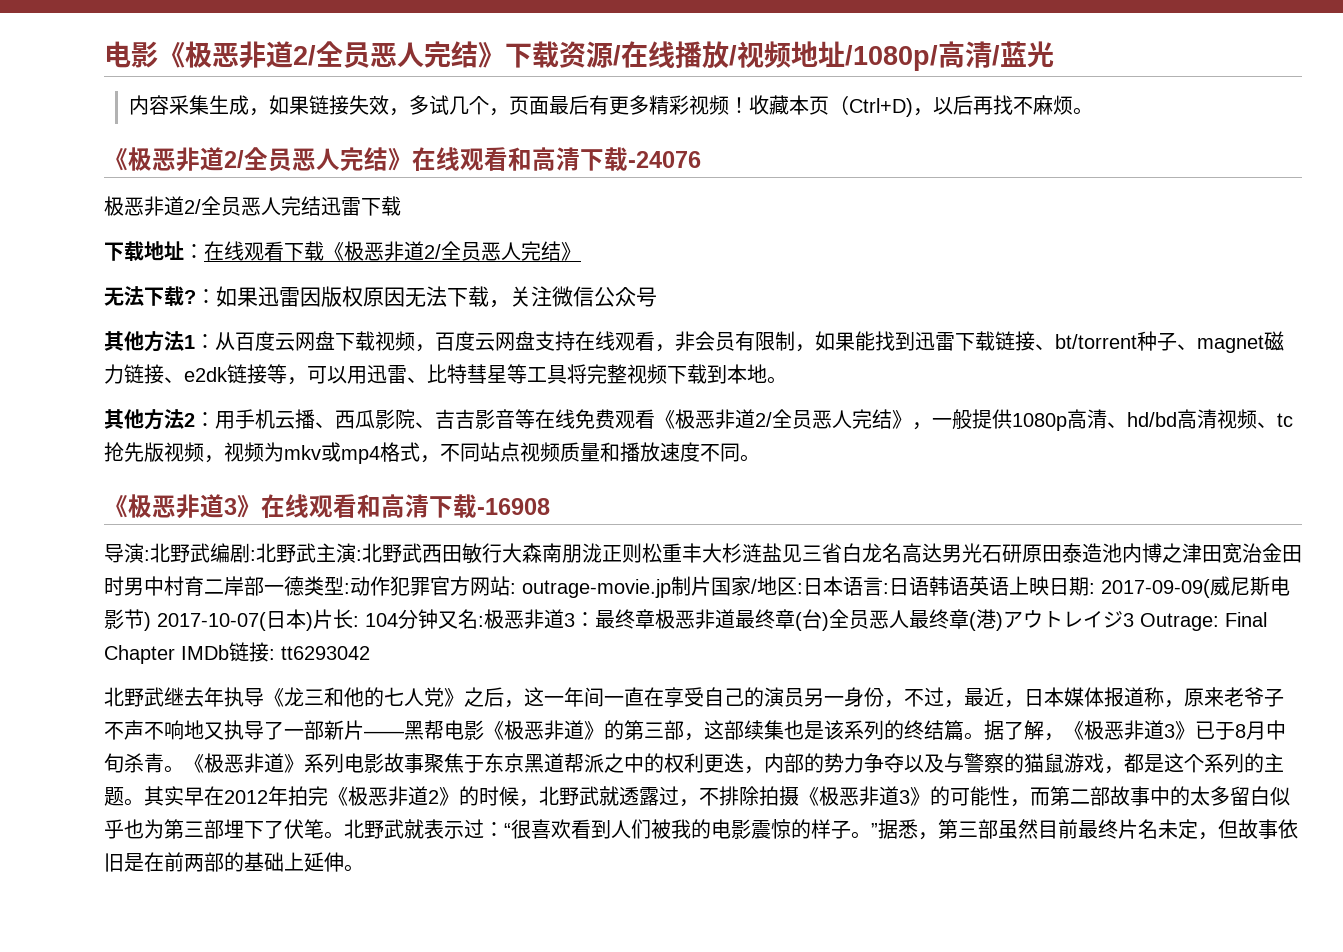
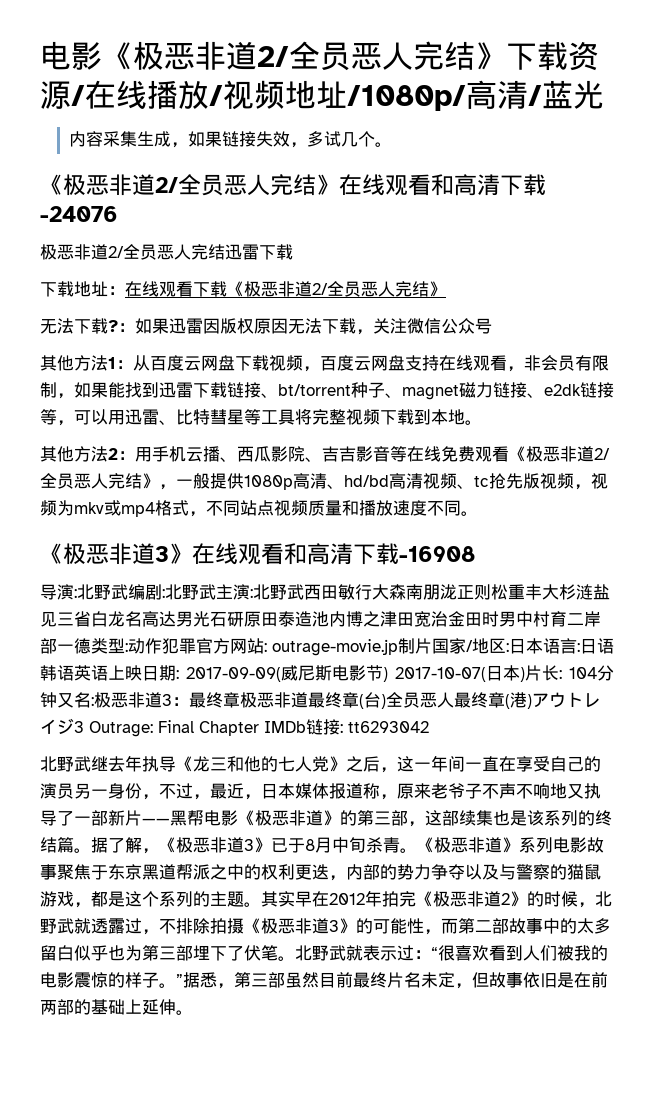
- 内容采集生成，如果链接失效，多试几个，页面最后有更多精彩视频！收藏本页（Ctrl+D)，以后再找不麻烦。
+ 内容采集生成，如果链接失效，多试几个。

